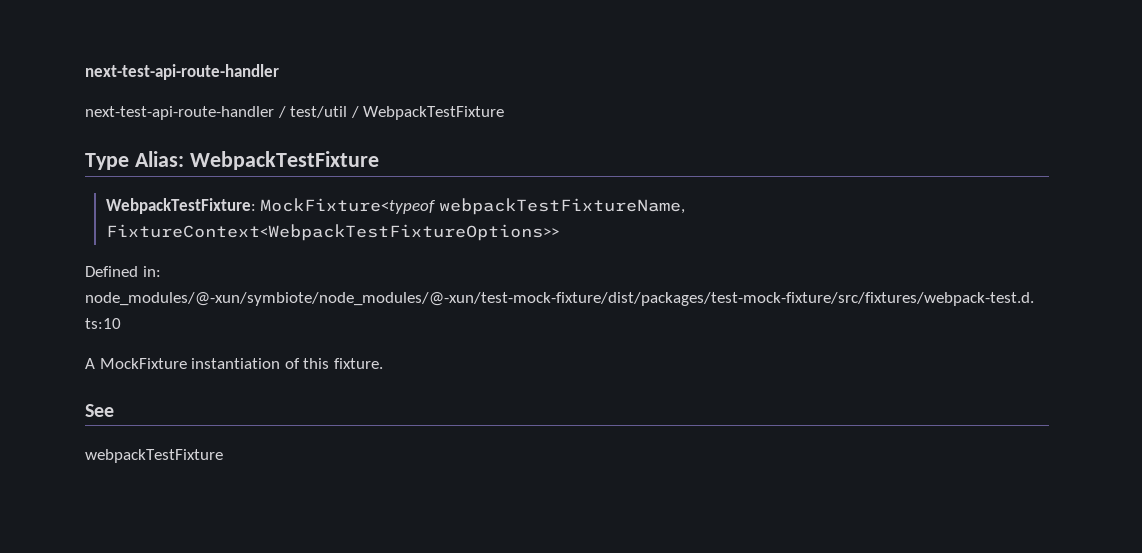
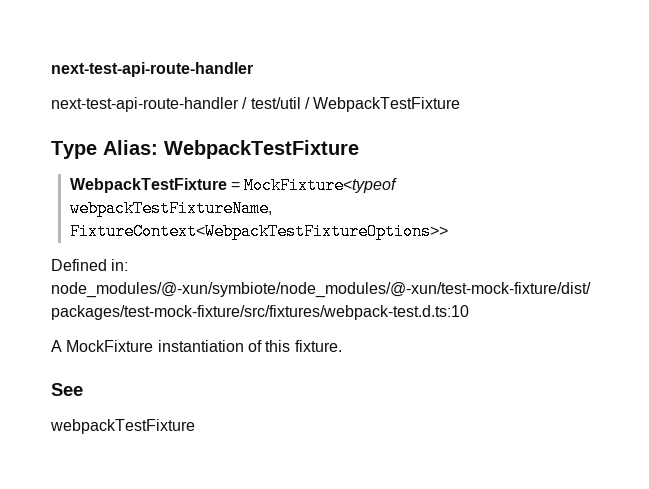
- WebpackTestFixture: MockFixture<typeof webpackTestFixtureName, FixtureContext<WebpackTestFixtureOptions>>
+ WebpackTestFixture = MockFixture<typeof webpackTestFixtureName, FixtureContext<WebpackTestFixtureOptions>>

